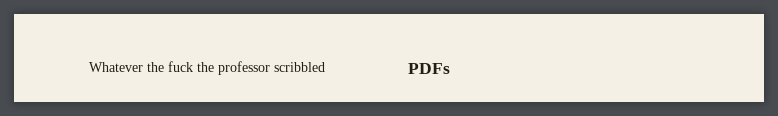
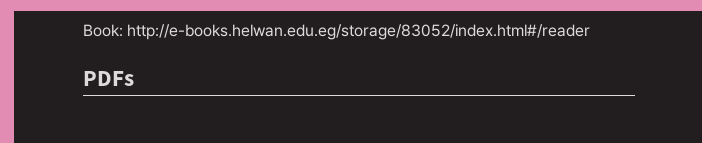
- Whatever the fuck the professor scribbled
+ Book: http://e-books.helwan.edu.eg/storage/83052/index.html#/reader

